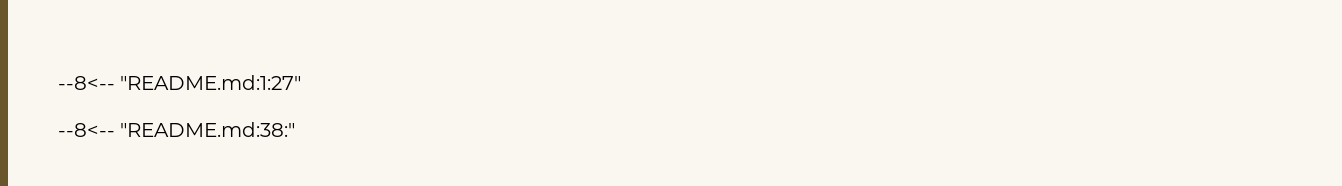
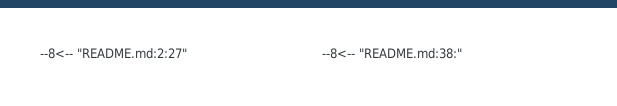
- --8<-- "README.md:1:27"
+ --8<-- "README.md:2:27"

